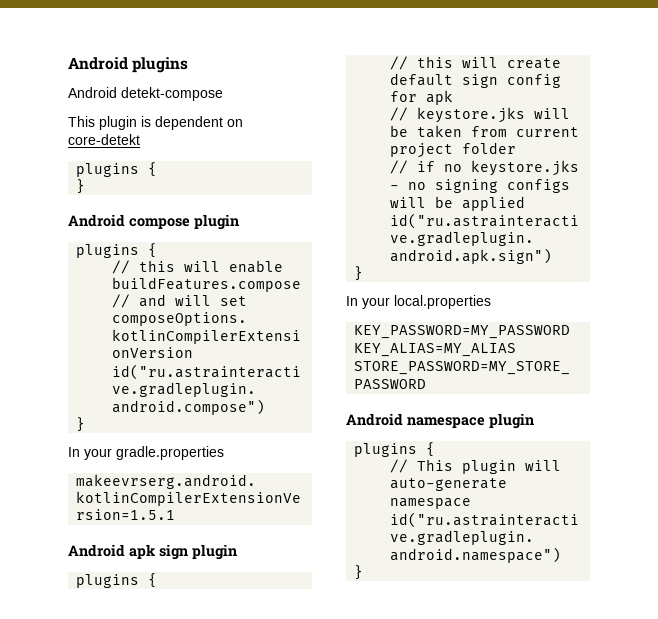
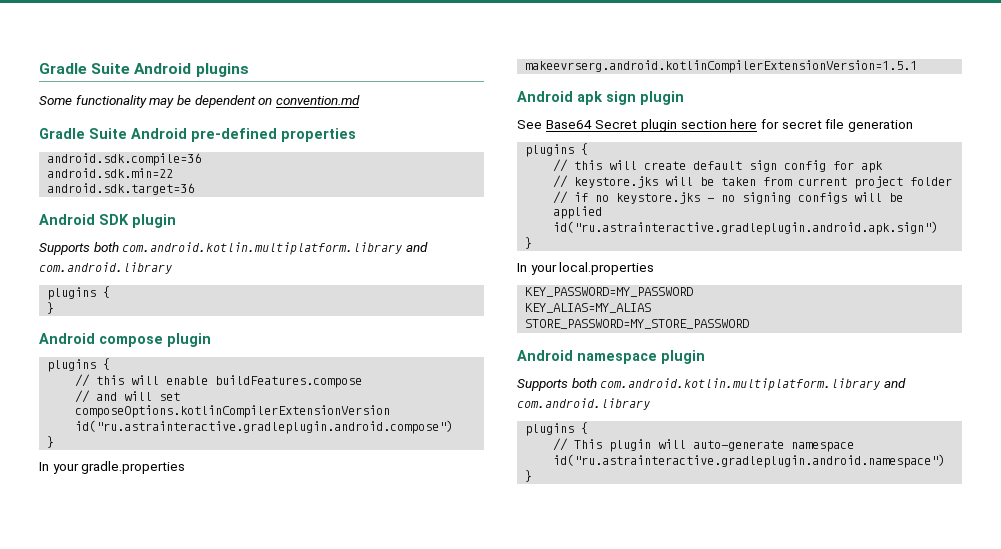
- Android plugins
+ Gradle Suite Android plugins
- Android detekt-compose
- This plugin is dependent on core-detekt
+ Some functionality may be dependent on convention.md
+ Gradle Suite Android pre-defined properties
+ android.sdk.compile=36
+ android.sdk.min=22
+ android.sdk.target=36
+ Android SDK plugin
+ Supports both com.android.kotlin.multiplatform.library and com.android.library
+ See Base64 Secret plugin section here for secret file generation
  Android namespace plugin
+ Supports both com.android.kotlin.multiplatform.library and com.android.library

